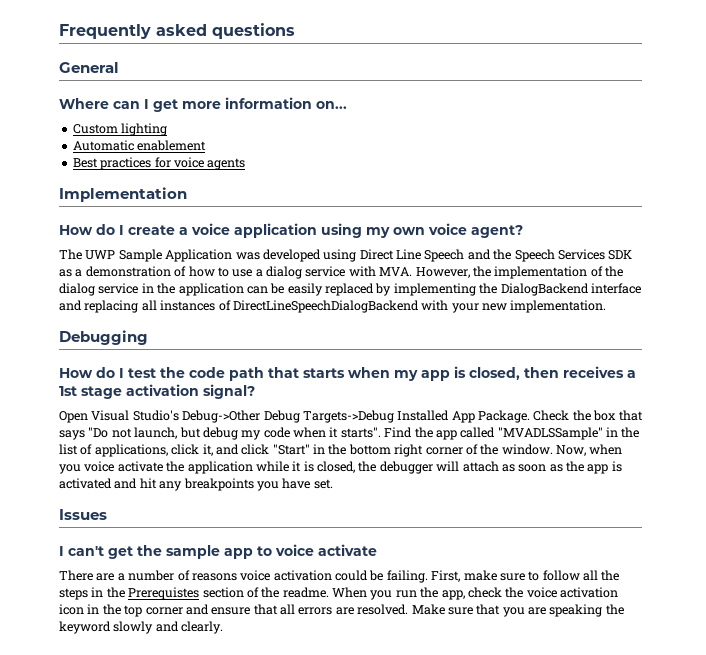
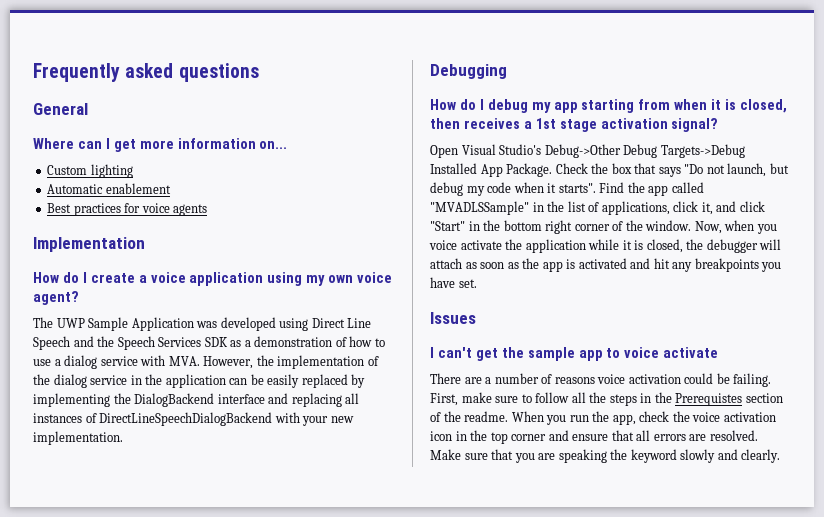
- How do I test the code path that starts when my app is closed, then receives a 1st stage activation signal?
+ How do I debug my app starting from when it is closed, then receives a 1st stage activation signal?

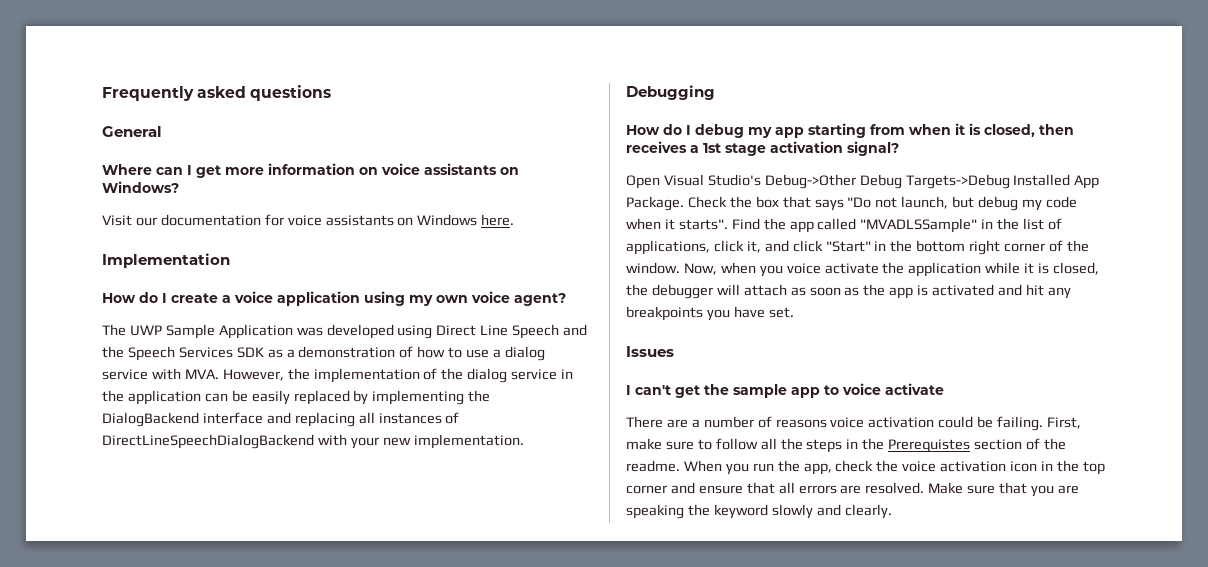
- Where can I get more information on...
- Custom lighting
- Automatic enablement
- Best practices for voice agents
+ Where can I get more information on voice assistants on Windows?
+ Visit our documentation for voice assistants on Windows here.

